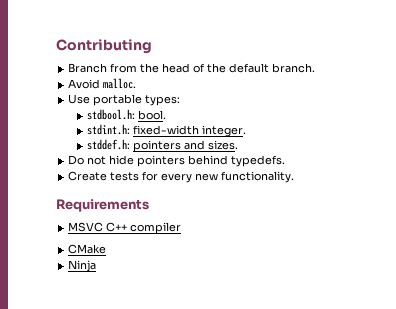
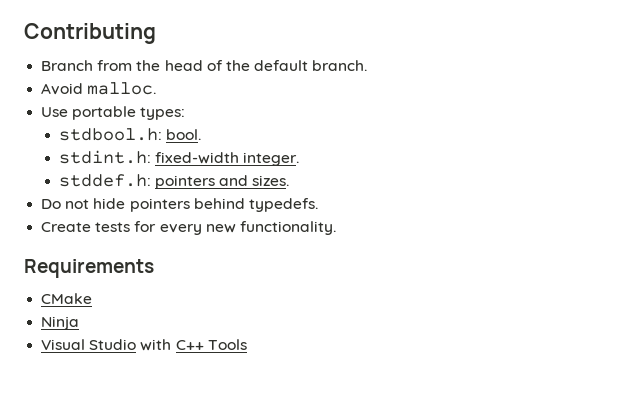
- MSVC C++ compiler
+ Visual Studio with C++ Tools

